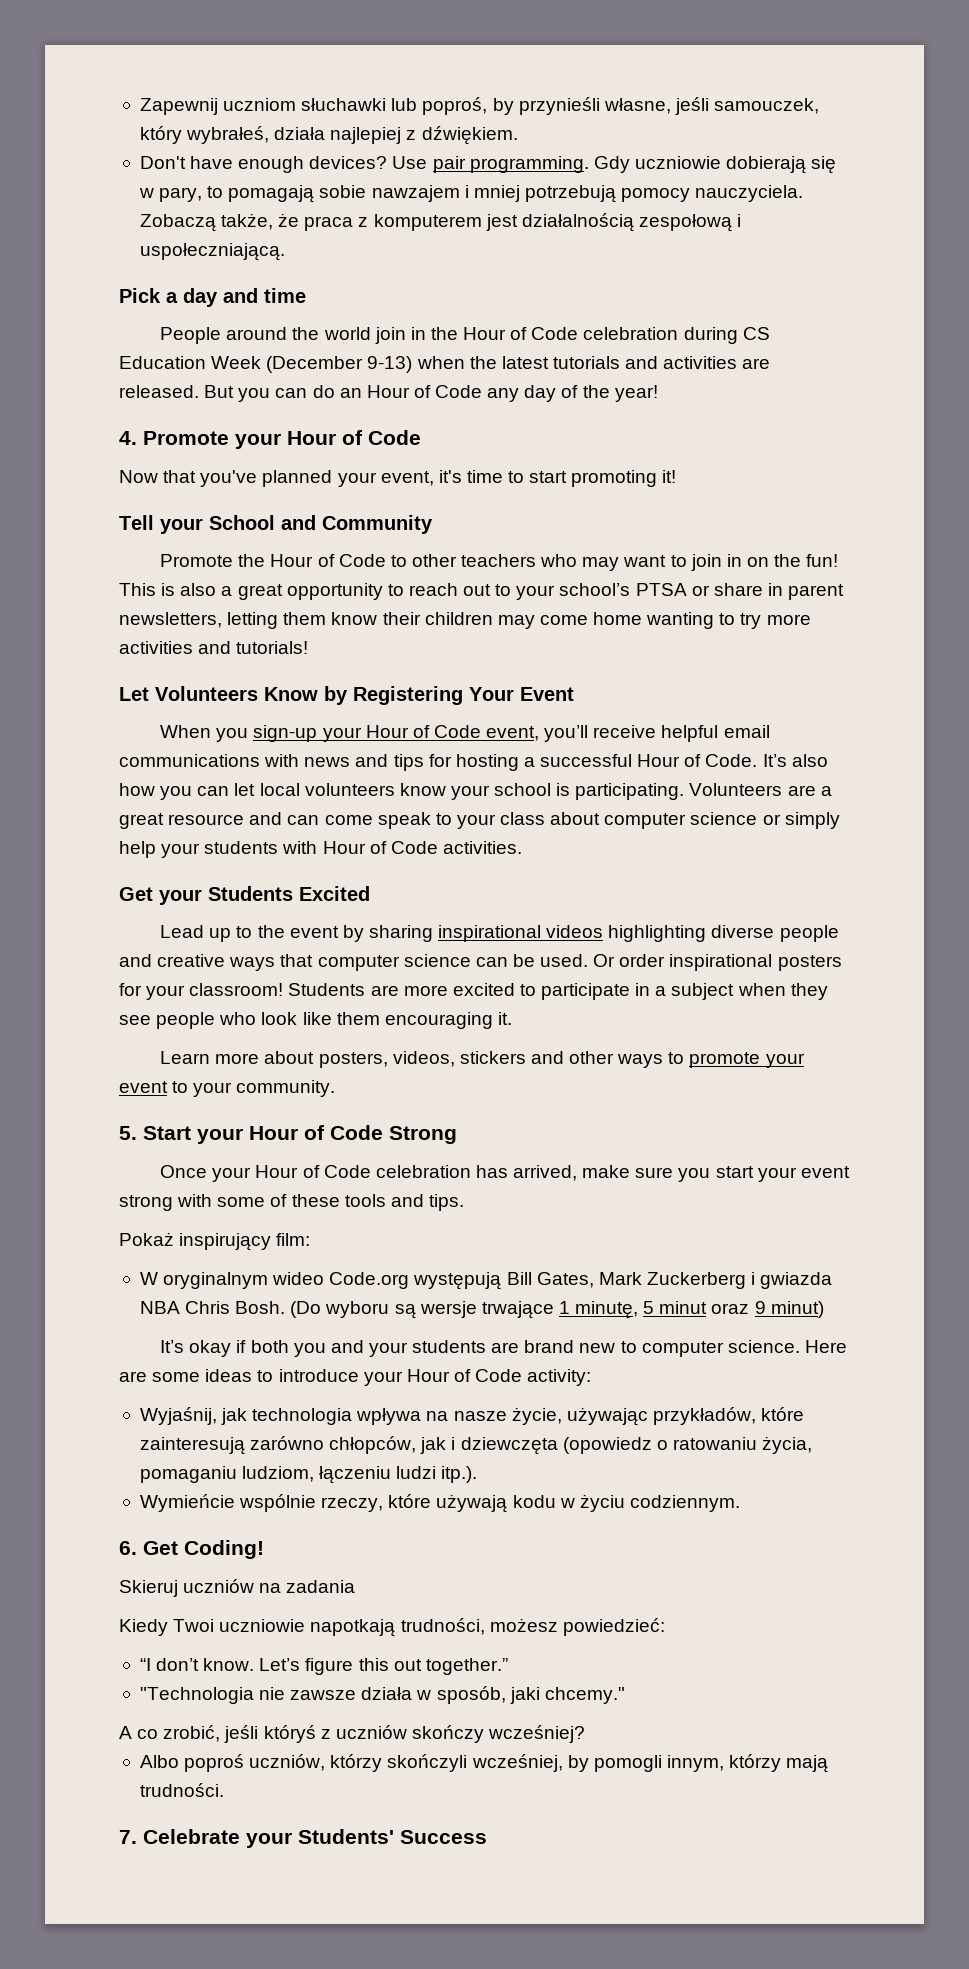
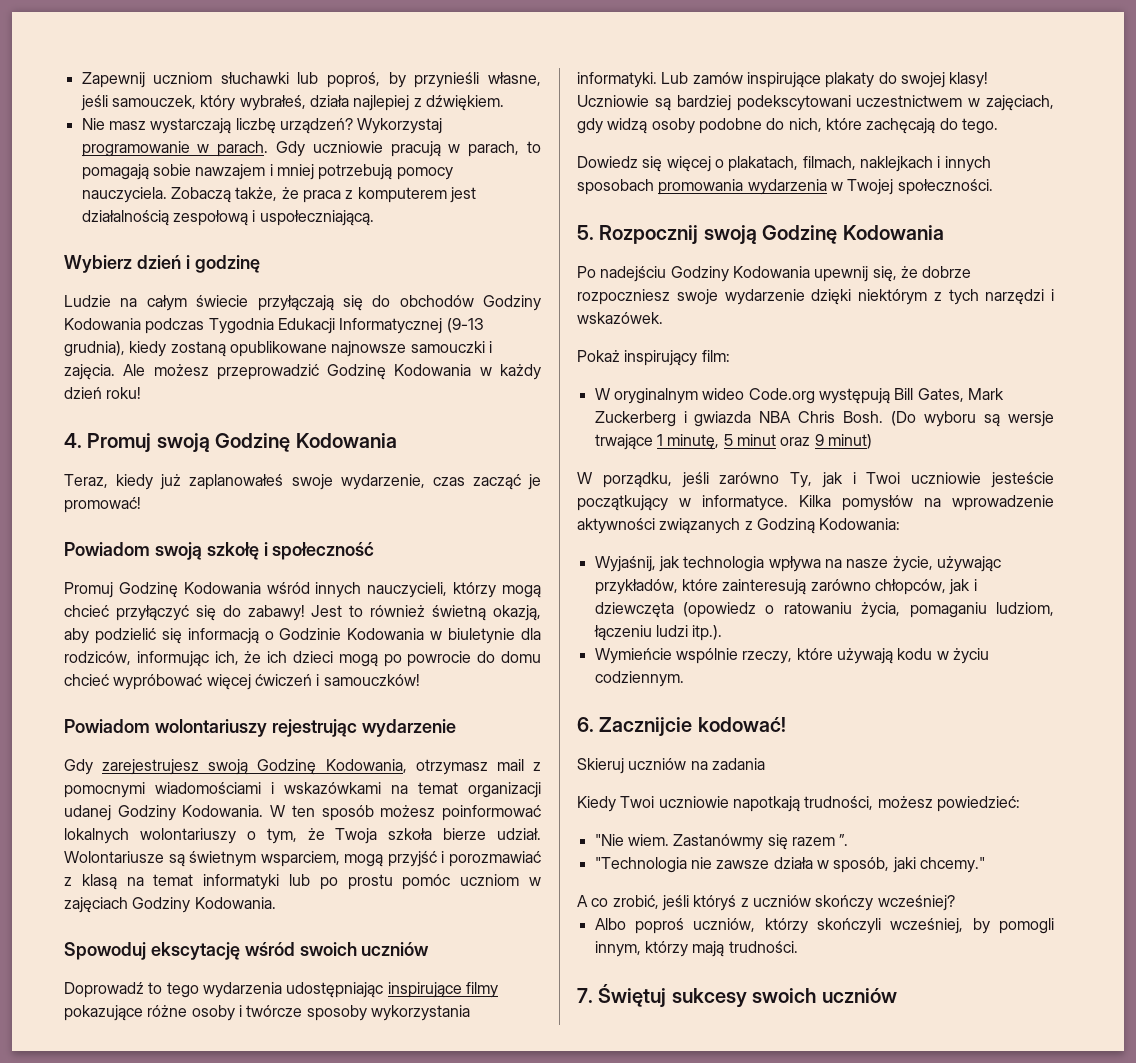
- Don't have enough devices? Use pair programming. Gdy uczniowie dobierają się w pary, to pomagają sobie nawzajem i mniej potrzebują pomocy nauczyciela.
+ Nie masz wystarczają liczbę urządzeń? Wykorzystaj programowanie w parach. Gdy uczniowie pracują w parach, to pomagają sobie nawzajem i mniej potrzebują pomocy nauczyciela.
- Pick a day and time
- People around the world join in the Hour of Code celebration during CS Education Week (December 9-13) when the latest tutorials and activities are released. But you can do an Hour of Code any day of the year!
- 4. Promote your Hour of Code
- Now that you've planned your event, it's time to start promoting it!
- Tell your School and Community
- Promote the Hour of Code to other teachers who may want to join in on the fun! This is also a great opportunity to reach out to your school’s PTSA or share in parent newsletters, letting them know their children may come home wanting to try more activities and tutorials!
- Let Volunteers Know by Registering Your Event
- When you sign-up your Hour of Code event, you’ll receive helpful email communications with news and tips for hosting a successful Hour of Code. It’s also how you can let local volunteers know your school is participating. Volunteers are a great resource and can come speak to your class about computer science or simply help your students with Hour of Code activities.
- Get your Students Excited
- Lead up to the event by sharing inspirational videos highlighting diverse people and creative ways that computer science can be used. Or order inspirational posters for your classroom! Students are more excited to participate in a subject when they see people who look like them encouraging it.
- Learn more about posters, videos, stickers and other ways to promote your event to your community.
- 5. Start your Hour of Code Strong
- Once your Hour of Code celebration has arrived, make sure you start your event strong with some of these tools and tips.
+ Wybierz dzień i godzinę
+ Ludzie na całym świecie przyłączają się do obchodów Godziny Kodowania podczas Tygodnia Edukacji Informatycznej (9-13 grudnia), kiedy zostaną opublikowane najnowsze samouczki i zajęcia. Ale możesz przeprowadzić Godzinę Kodowania w każdy dzień roku!
+ 4. Promuj swoją Godzinę Kodowania
+ Teraz, kiedy już zaplanowałeś swoje wydarzenie, czas zacząć je promować!
+ Powiadom swoją szkołę i społeczność
+ Promuj Godzinę Kodowania wśród innych nauczycieli, którzy mogą chcieć przyłączyć się do zabawy! Jest to również świetną okazją, aby podzielić się informacją o Godzinie Kodowania w biuletynie dla rodziców, informując ich, że ich dzieci mogą po powrocie do domu chcieć wypróbować więcej ćwiczeń i samouczków!
+ Powiadom wolontariuszy rejestrując wydarzenie
+ Gdy zarejestrujesz swoją Godzinę Kodowania, otrzymasz mail z pomocnymi wiadomościami i wskazówkami na temat organizacji udanej Godziny Kodowania. W ten sposób możesz poinformować lokalnych wolontariuszy o tym, że Twoja szkoła bierze udział. Wolontariusze są świetnym wsparciem, mogą przyjść i porozmawiać z klasą na temat informatyki lub po prostu pomóc uczniom w zajęciach Godziny Kodowania.
+ Spowoduj ekscytację wśród swoich uczniów
+ Doprowadź to tego wydarzenia udostępniając inspirujące filmy pokazujące różne osoby i twórcze sposoby wykorzystania informatyki. Lub zamów inspirujące plakaty do swojej klasy! Uczniowie są bardziej podekscytowani uczestnictwem w zajęciach, gdy widzą osoby podobne do nich, które zachęcają do tego.
+ Dowiedz się więcej o plakatach, filmach, naklejkach i innych sposobach promowania wydarzenia w Twojej społeczności.
+ 5. Rozpocznij swoją Godzinę Kodowania
+ Po nadejściu Godziny Kodowania upewnij się, że dobrze rozpoczniesz swoje wydarzenie dzięki niektórym z tych narzędzi i wskazówek.
- It’s okay if both you and your students are brand new to computer science. Here are some ideas to introduce your Hour of Code activity:
+ W porządku, jeśli zarówno Ty, jak i Twoi uczniowie jesteście początkujący w informatyce. Kilka pomysłów na wprowadzenie aktywności związanych z Godziną Kodowania:
- 6. Get Coding!
+ 6. Zacznijcie kodować!
- “I don’t know. Let’s figure this out together.”
+ "Nie wiem. Zastanówmy się razem ”.
- 7. Celebrate your Students' Success
+ 7. Świętuj sukcesy swoich uczniów

